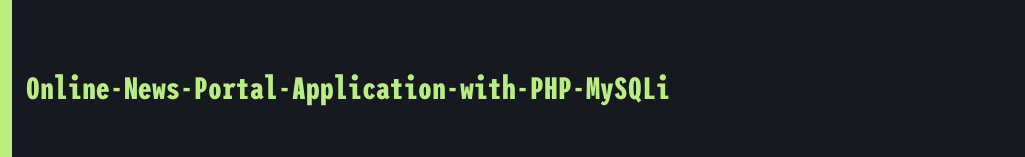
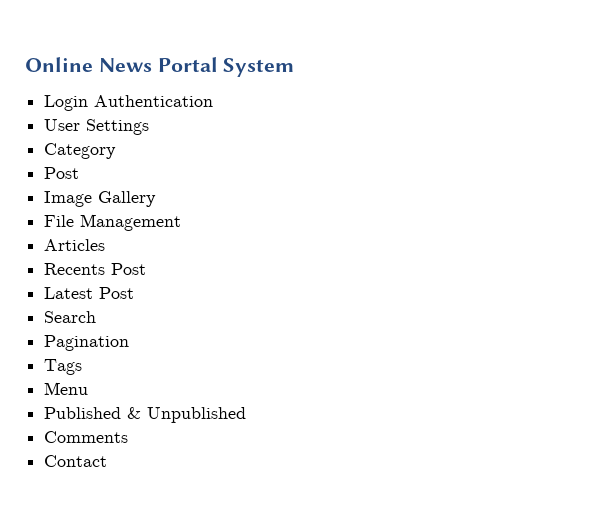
- Online-News-Portal-Application-with-PHP-MySQLi
+ Online News Portal System
+ Login Authentication
+ User Settings
+ Category
+ Post
+ Image Gallery
+ File Management
+ Articles
+ Recents Post
+ Latest Post
+ Search
+ Pagination
+ Tags
+ Menu
+ Published & Unpublished
+ Comments
+ Contact

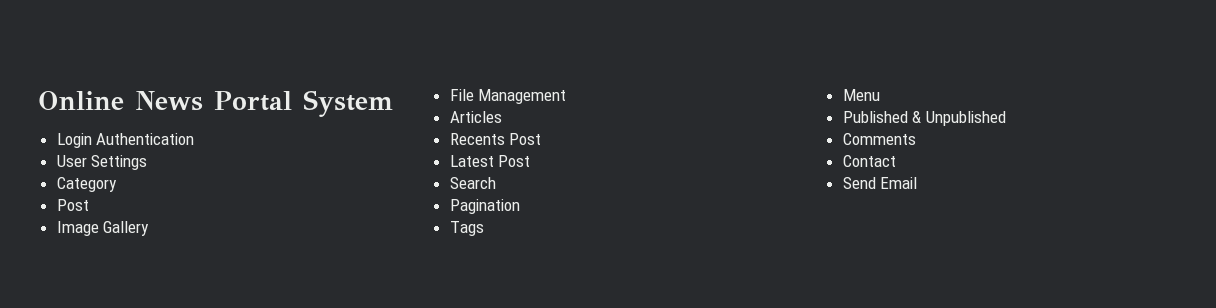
+ Send Email

